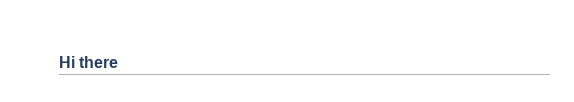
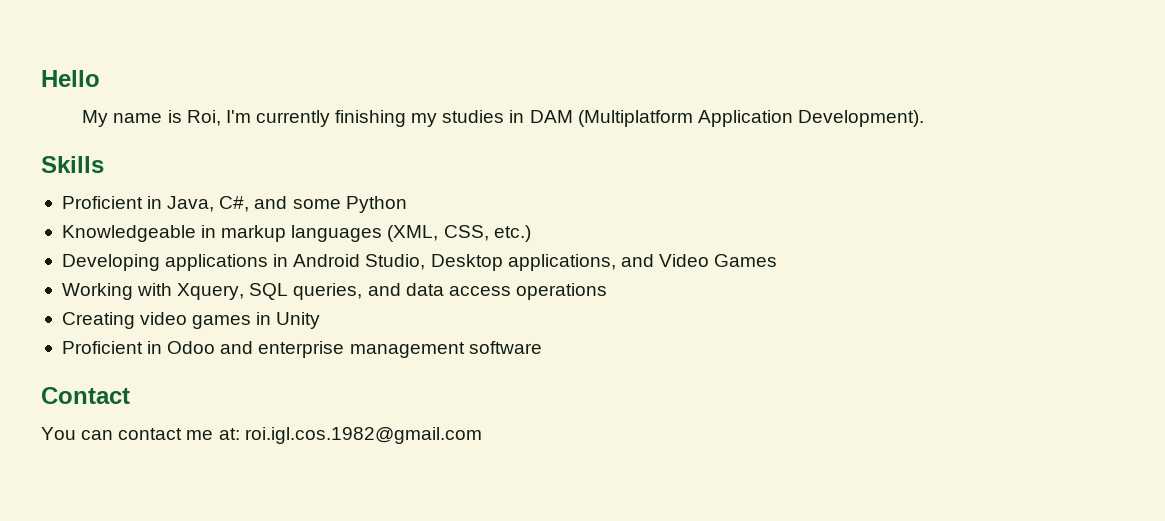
- Hi there
+ Hello
+ My name is Roi, I'm currently finishing my studies in DAM (Multiplatform Application Development).
+ Skills
+ Proficient in Java, C#, and some Python
+ Knowledgeable in markup languages (XML, CSS, etc.)
+ Developing applications in Android Studio, Desktop applications, and Video Games
+ Working with Xquery, SQL queries, and data access operations
+ Creating video games in Unity
+ Proficient in Odoo and enterprise management software
+ Contact
+ You can contact me at: roi.igl.cos.1982@gmail.com

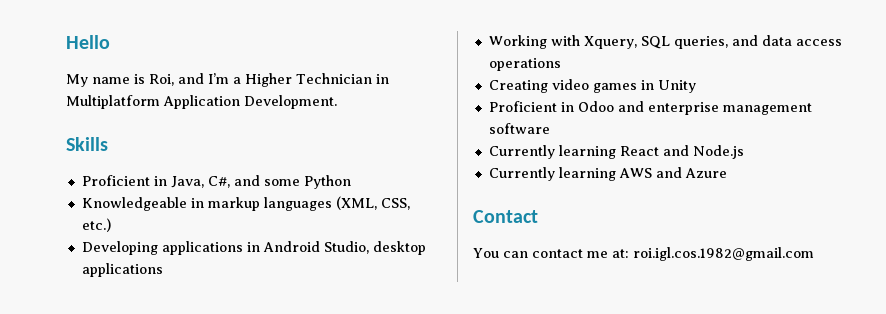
- My name is Roi, I'm currently finishing my studies in DAM (Multiplatform Application Development).
+ My name is Roi, and I’m a Higher Technician in Multiplatform Application Development.
- Developing applications in Android Studio, Desktop applications, and Video Games
+ Developing applications in Android Studio, desktop applications
+ Currently learning React and Node.js
+ Currently learning AWS and Azure

